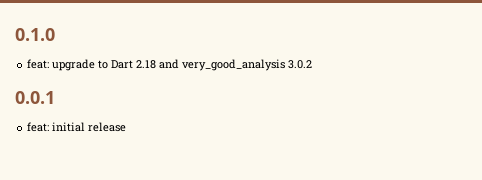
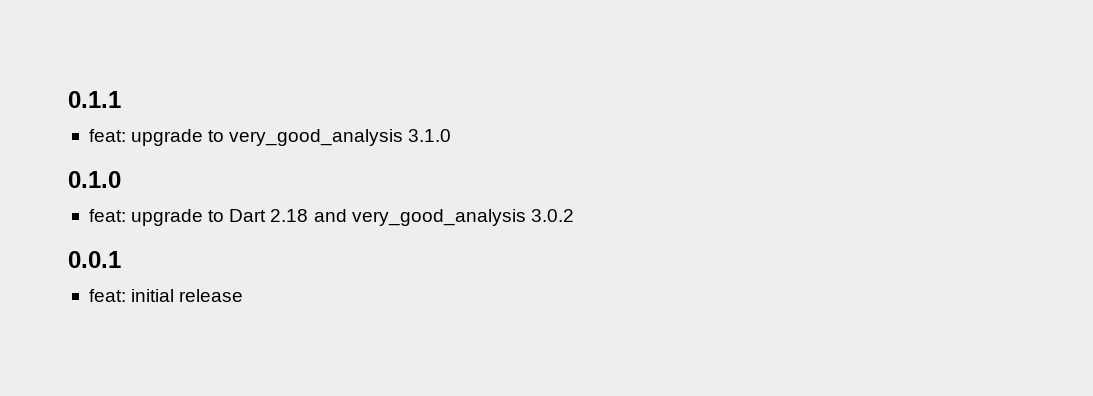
+ 0.1.1
+ feat: upgrade to very_good_analysis 3.1.0

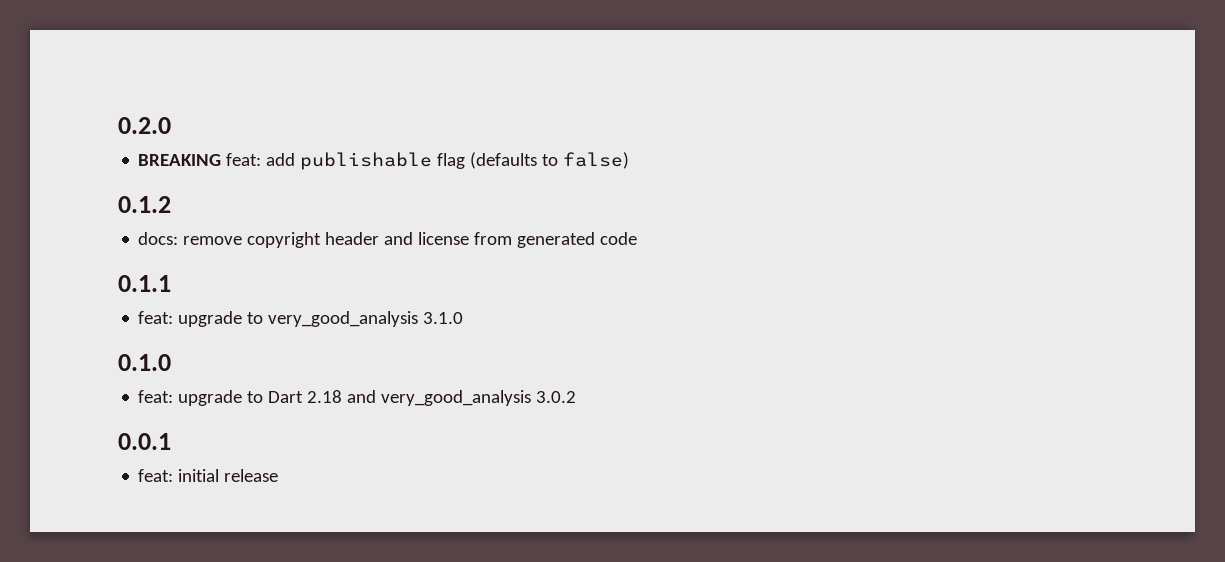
+ 0.2.0
+ BREAKING feat: add publishable flag (defaults to false)
+ 0.1.2
+ docs: remove copyright header and license from generated code

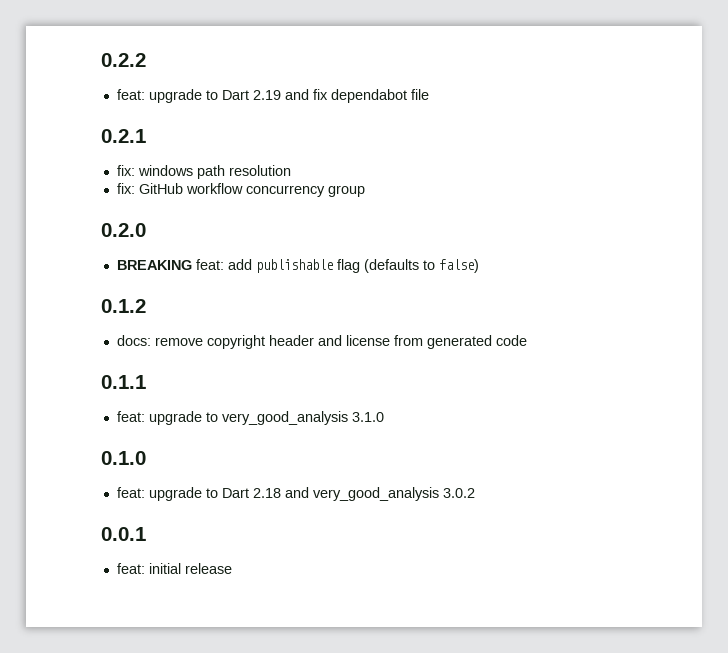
+ 0.2.2
+ feat: upgrade to Dart 2.19 and fix dependabot file
+ 0.2.1
+ fix: windows path resolution
+ fix: GitHub workflow concurrency group

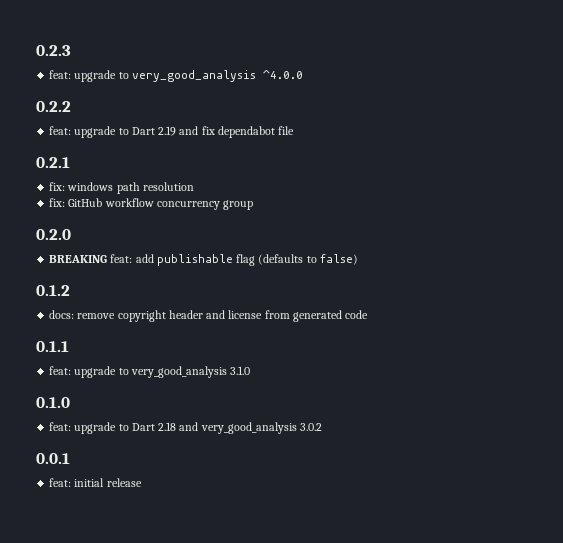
+ 0.2.3
+ feat: upgrade to very_good_analysis ^4.0.0

